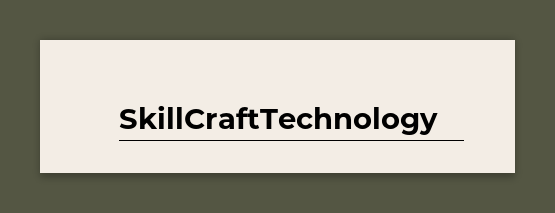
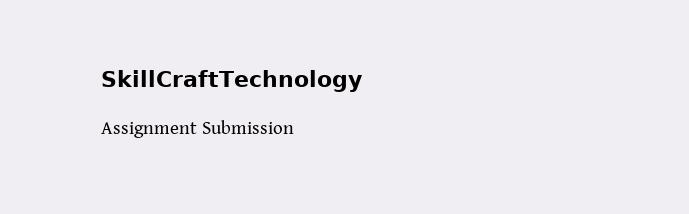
+ Assignment Submission

